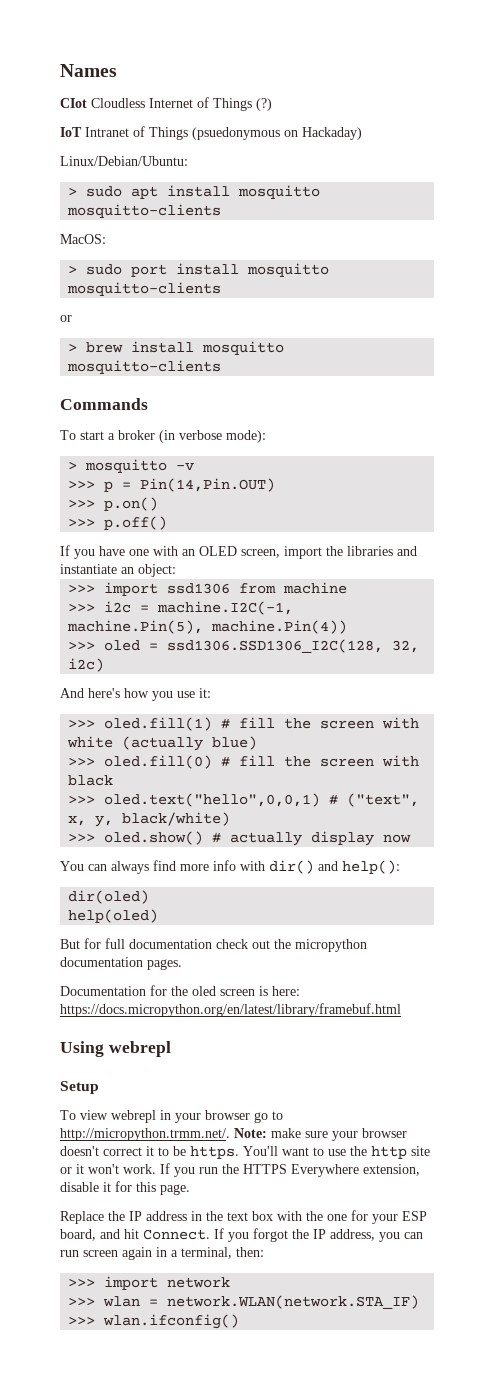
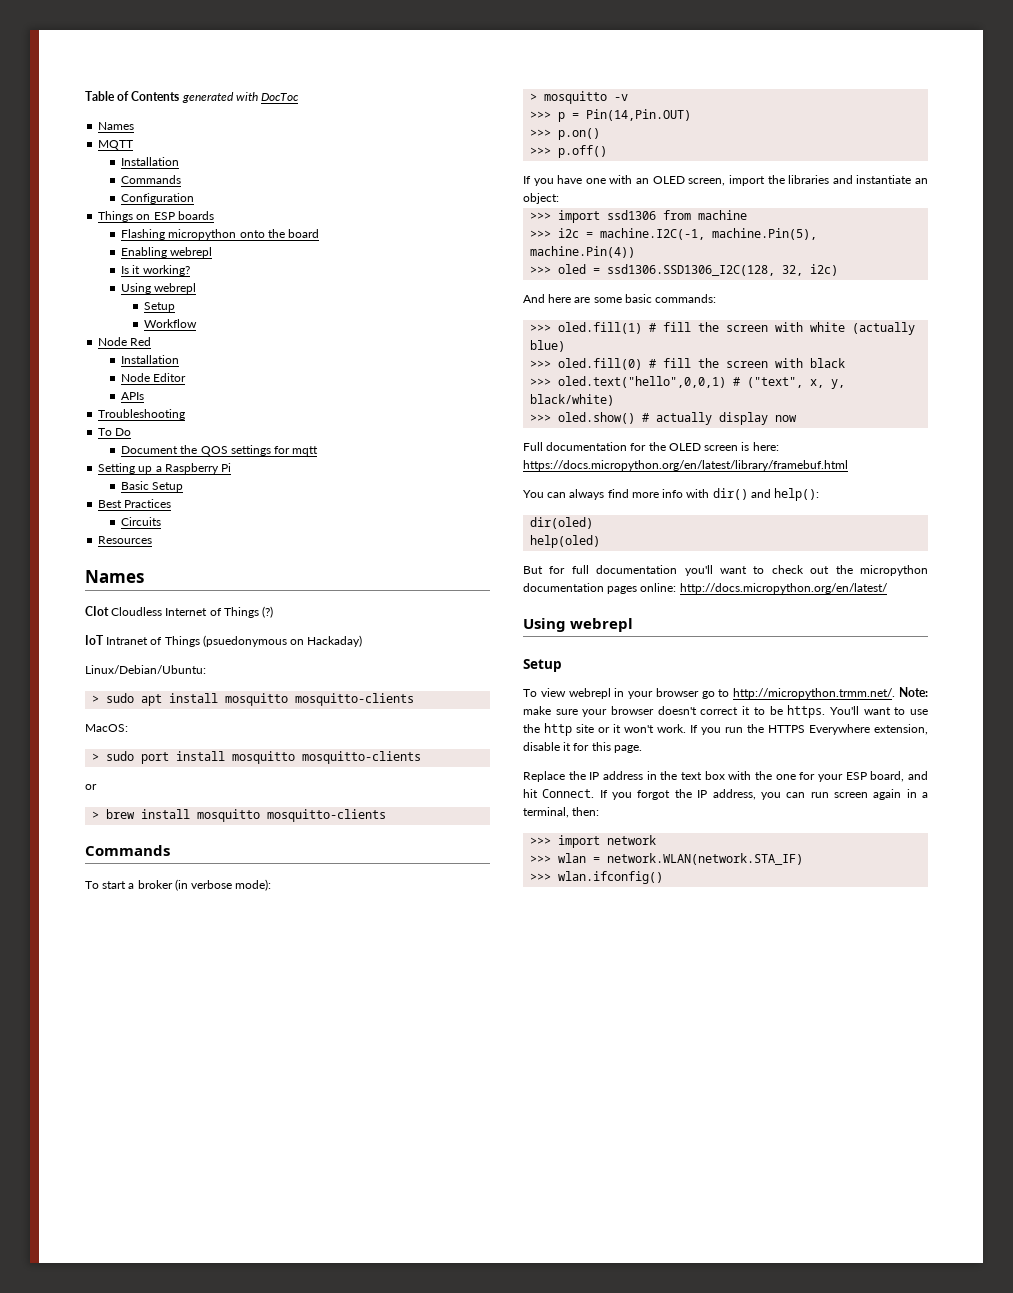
+ Table of Contents generated with DocToc
+ Names
+ MQTT
+ Installation
+ Commands
+ Configuration
+ Things on ESP boards
+ Flashing micropython onto the board
+ Enabling webrepl
+ Is it working?
+ Using webrepl
+ Setup
+ Workflow
+ Node Red
+ Installation
+ Node Editor
+ APIs
+ Troubleshooting
+ To Do
+ Document the QOS settings for mqtt
+ Setting up a Raspberry Pi
+ Basic Setup
+ Best Practices
+ Circuits
+ Resources
- And here's how you use it:
+ And here are some basic commands:
+ Full documentation for the OLED screen is here: https://docs.micropython.org/en/latest/library/framebuf.html
- But for full documentation check out the micropython documentation pages.
- Documentation for the oled screen is here: https://docs.micropython.org/en/latest/library/framebuf.html
+ But for full documentation you'll want to check out the micropython documentation pages online: http://docs.micropython.org/en/latest/

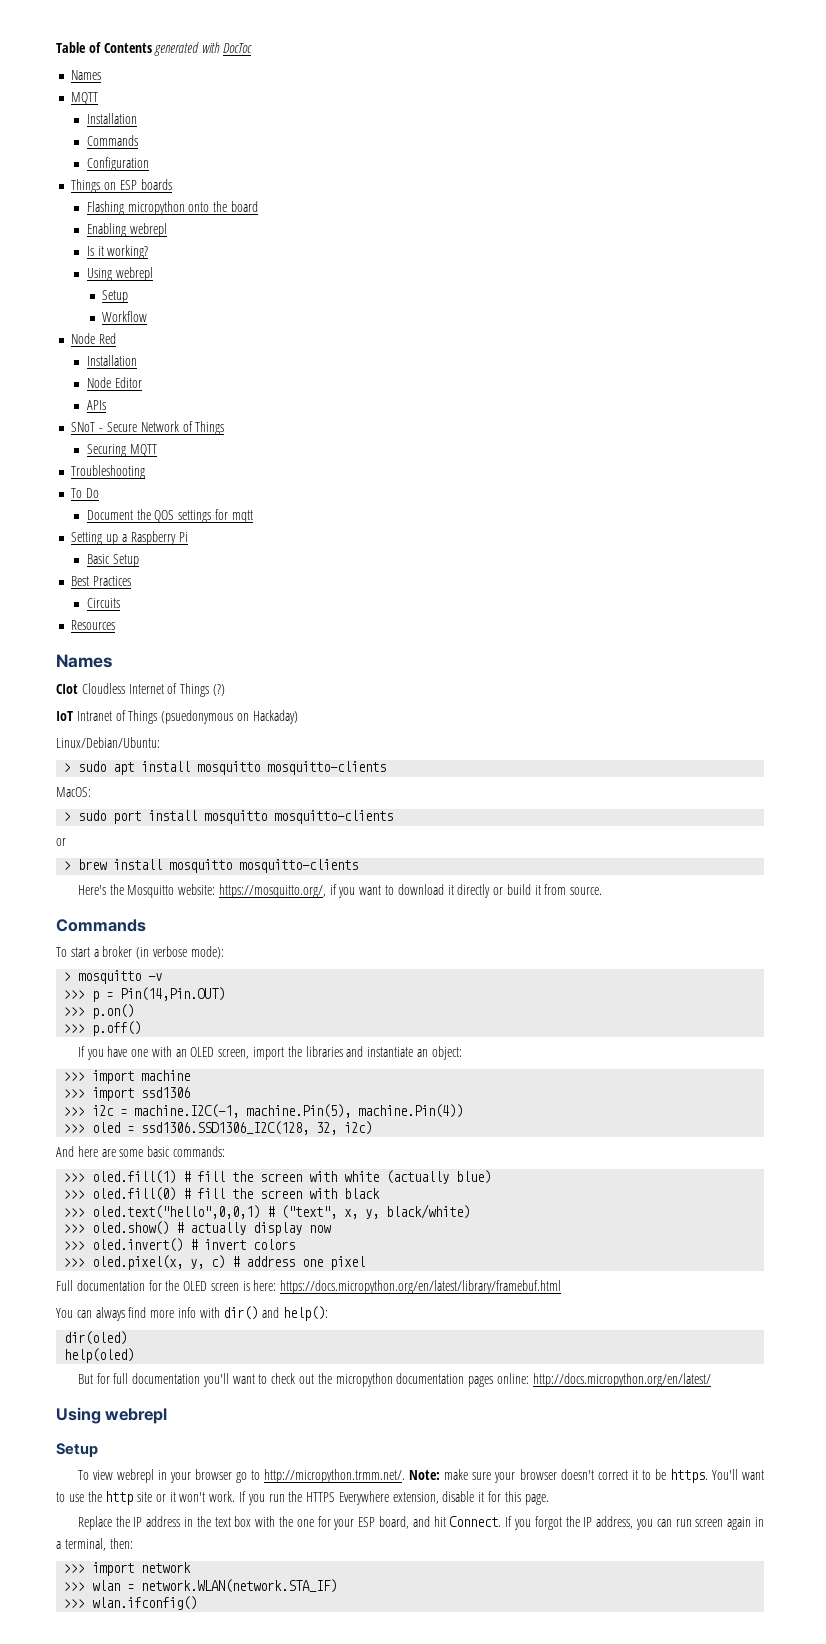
+ SNoT - Secure Network of Things
+ Securing MQTT
+ Here's the Mosquitto website: https://mosquitto.org/, if you want to download it directly or build it from source.
+ >>> import machine
- >>> import ssd1306 from machine
+ >>> import ssd1306
+ >>> oled.invert() # invert colors
+ >>> oled.pixel(x, y, c) # address one pixel

